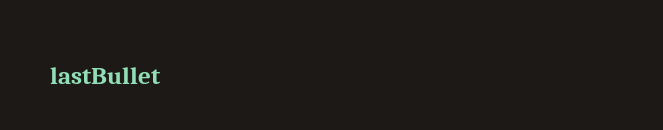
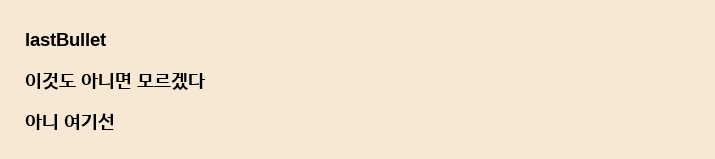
+ 이것도 아니면 모르겠다
+ 아니 여기선

